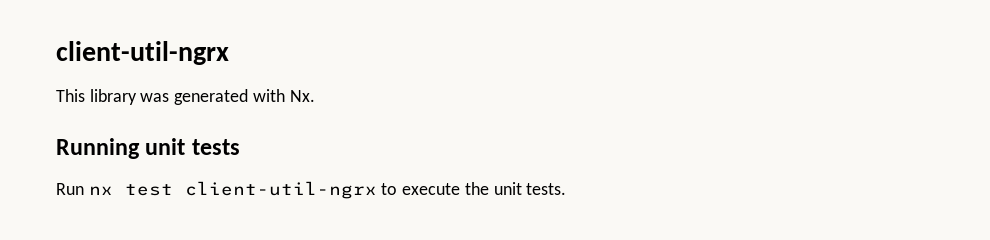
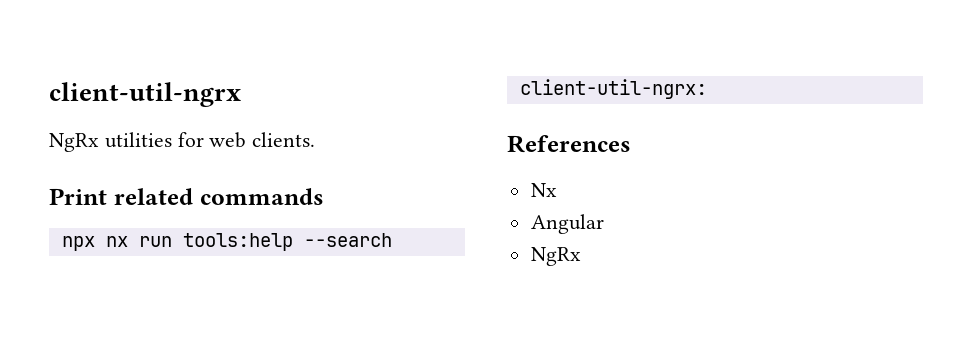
- This library was generated with Nx.
- Running unit tests
- Run nx test client-util-ngrx to execute the unit tests.
+ NgRx utilities for web clients.
+ Print related commands
+ npx nx run tools:help --search client-util-ngrx:
+ References
+ Nx
+ Angular
+ NgRx

